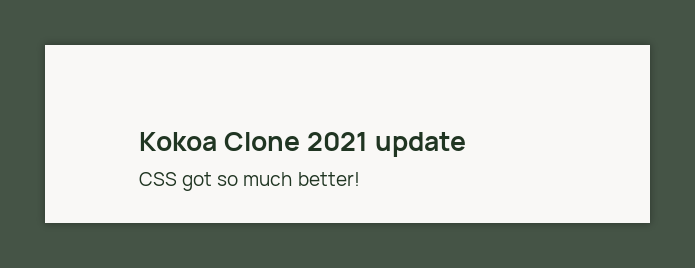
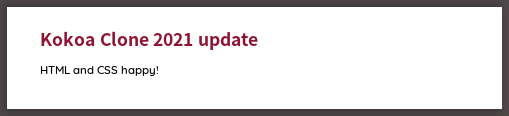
- CSS got so much better!
+ HTML and CSS happy!

